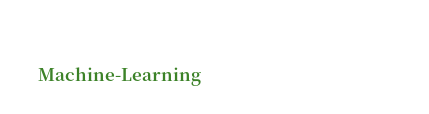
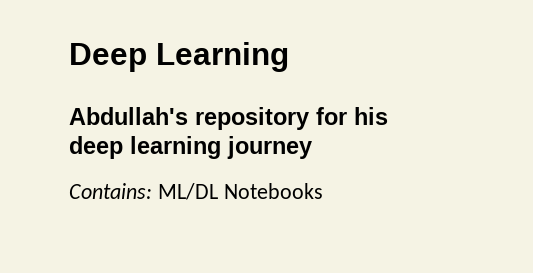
- Machine-Learning
+ Deep Learning
+ Abdullah's repository for his deep learning journey
+ Contains: ML/DL Notebooks

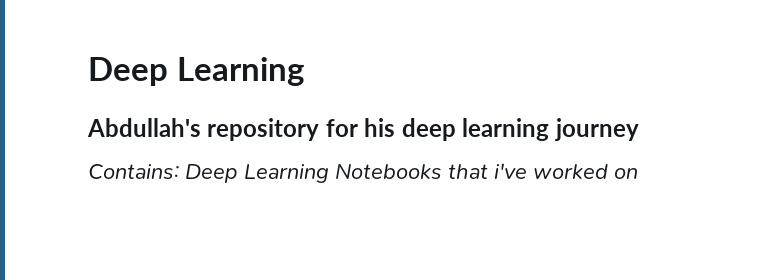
- Contains: ML/DL Notebooks
+ Contains: Deep Learning Notebooks that i've worked on

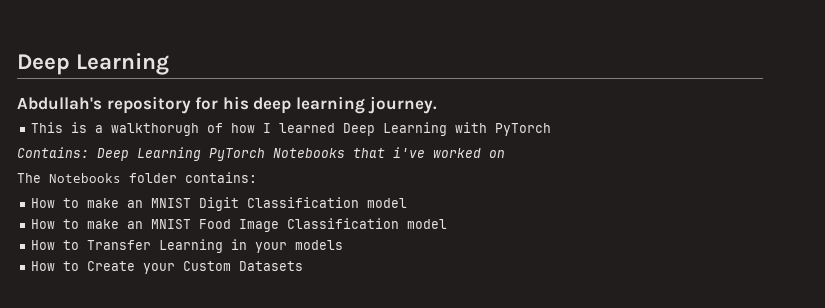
- Abdullah's repository for his deep learning journey
+ Abdullah's repository for his deep learning journey.
+ This is a walkthorugh of how I learned Deep Learning with PyTorch
- Contains: Deep Learning Notebooks that i've worked on
+ Contains: Deep Learning PyTorch Notebooks that i've worked on
+ The Notebooks folder contains:
+ How to make an MNIST Digit Classification model
+ How to make an MNIST Food Image Classification model
+ How to Transfer Learning in your models
+ How to Create your Custom Datasets

